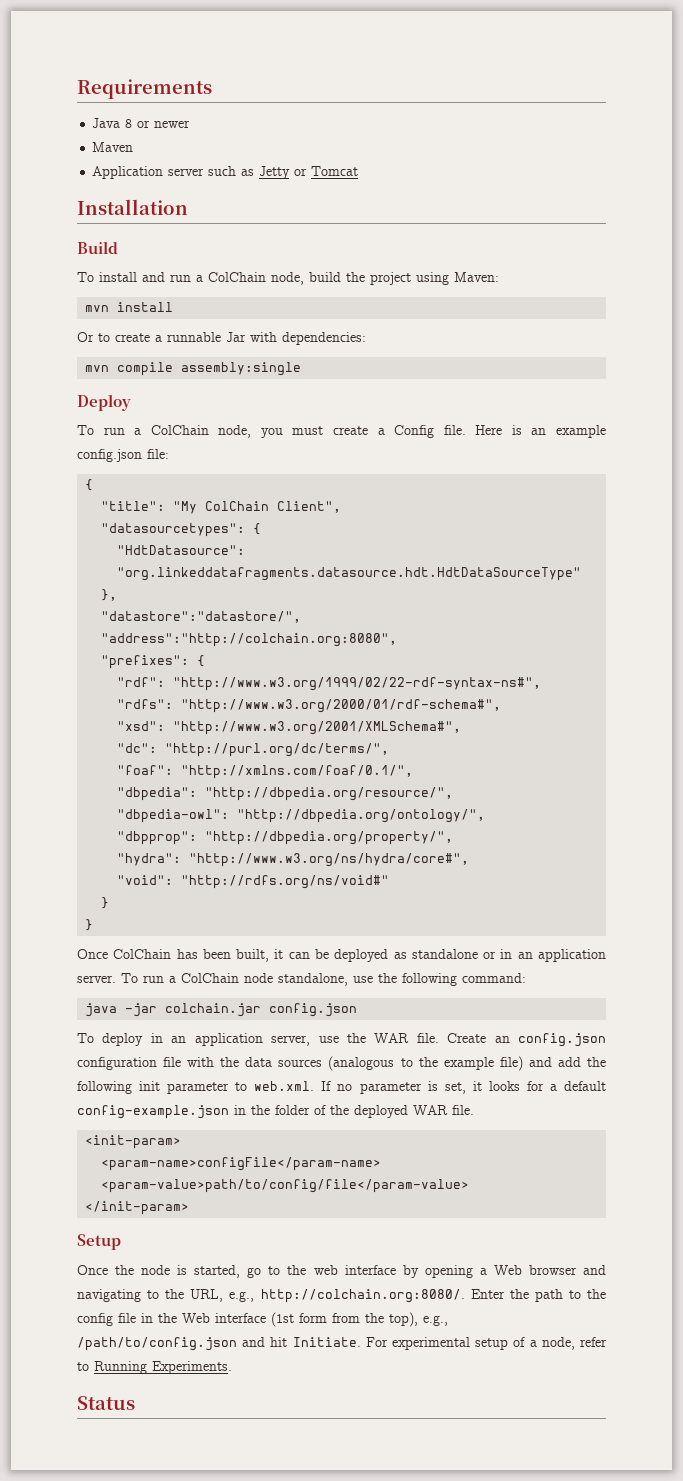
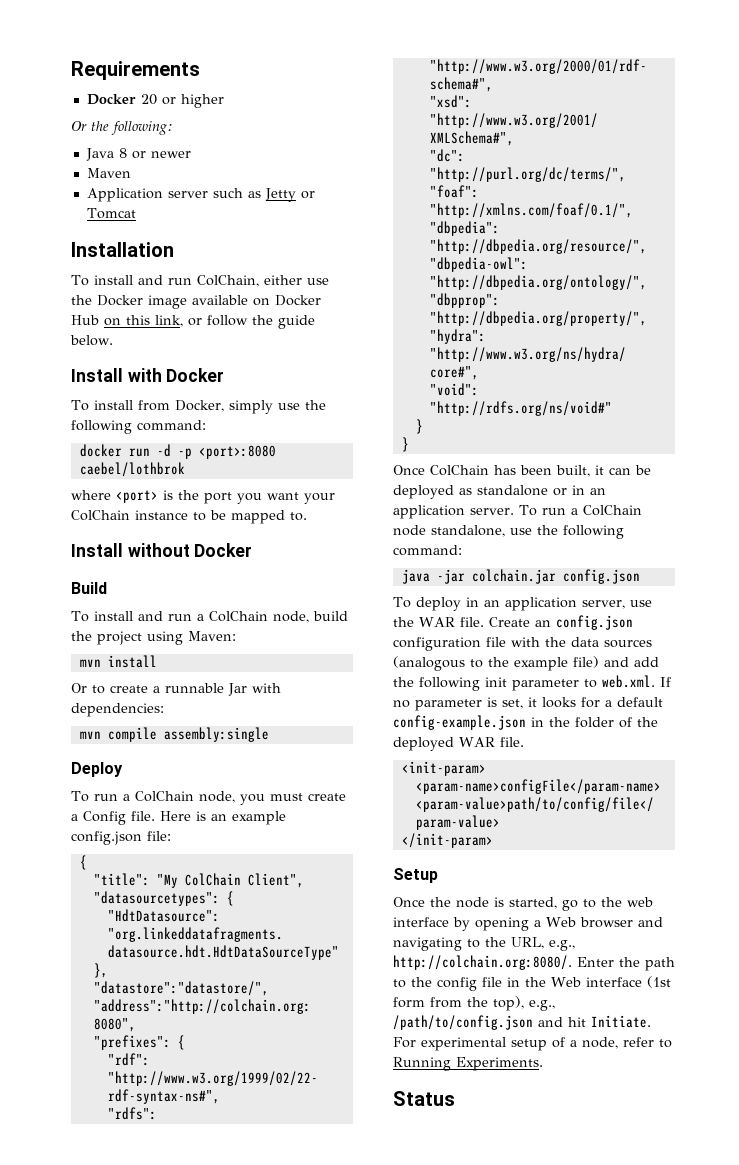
+ Docker 20 or higher
+ Or the following:
+ To install and run ColChain, either use the Docker image available on Docker Hub on this link, or follow the guide below.
+ Install with Docker
+ To install from Docker, simply use the following command:
+ docker run -d -p <port>:8080 caebel/lothbrok
+ where <port> is the port you want your ColChain instance to be mapped to.
+ Install without Docker

